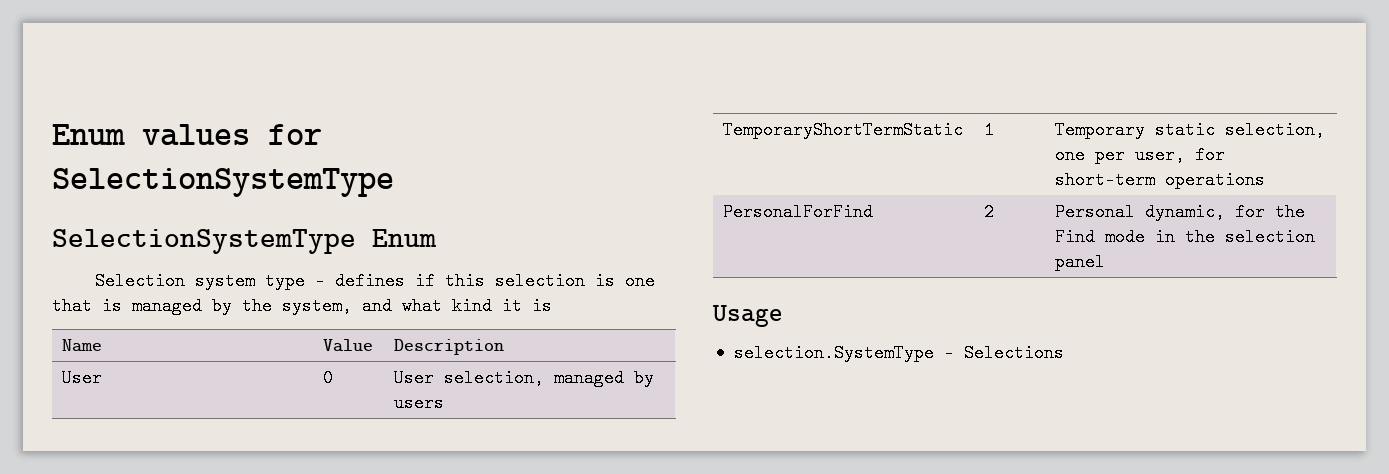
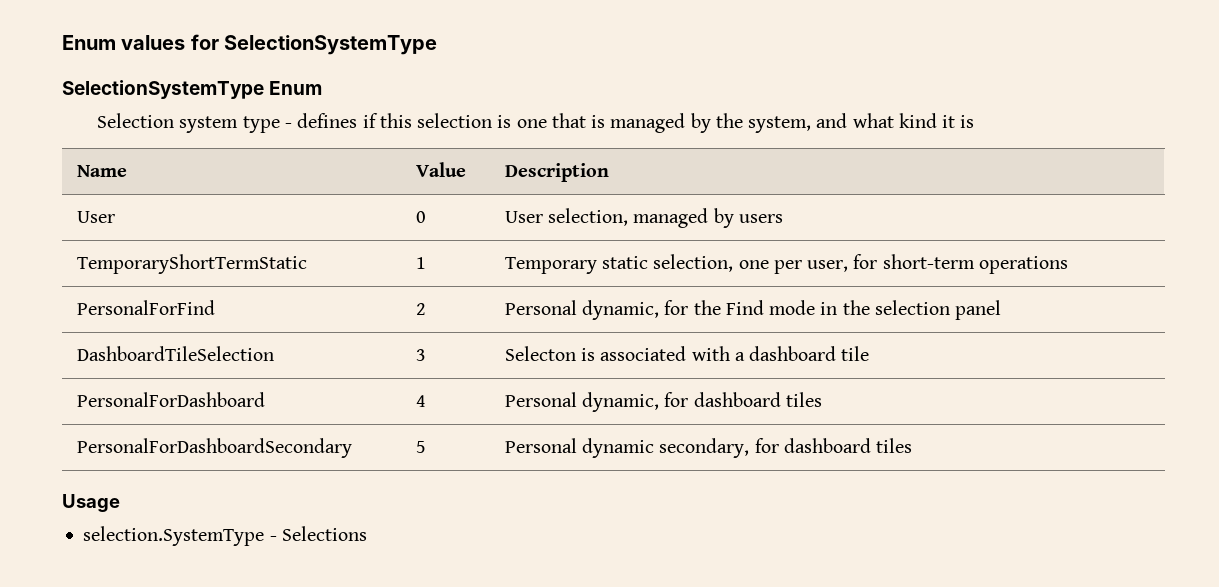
+ DashboardTileSelection | 3 | Selecton is associated with a dashboard tile
+ PersonalForDashboard | 4 | Personal dynamic, for dashboard tiles
+ PersonalForDashboardSecondary | 5 | Personal dynamic secondary, for dashboard tiles

